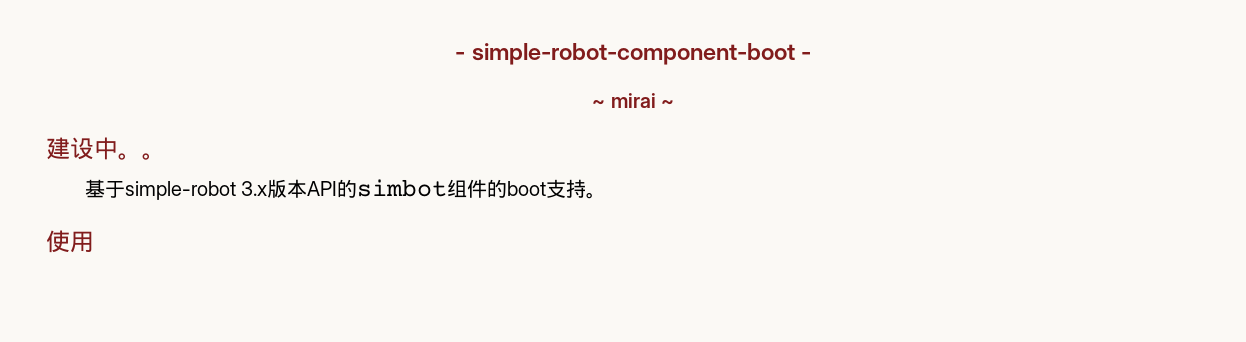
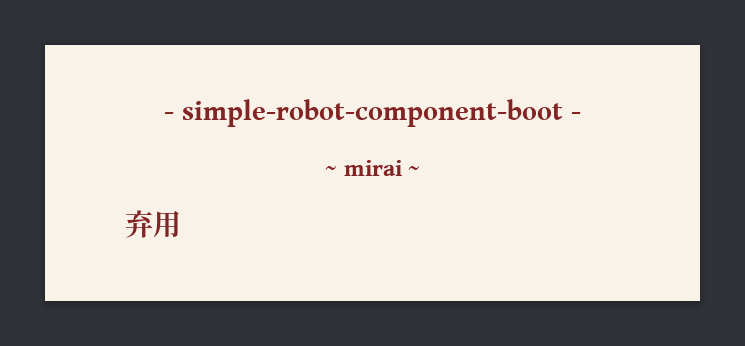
- 建设中。。
- 基于simple-robot 3.x版本API的simbot组件的boot支持。
- 使用
+ 弃用

